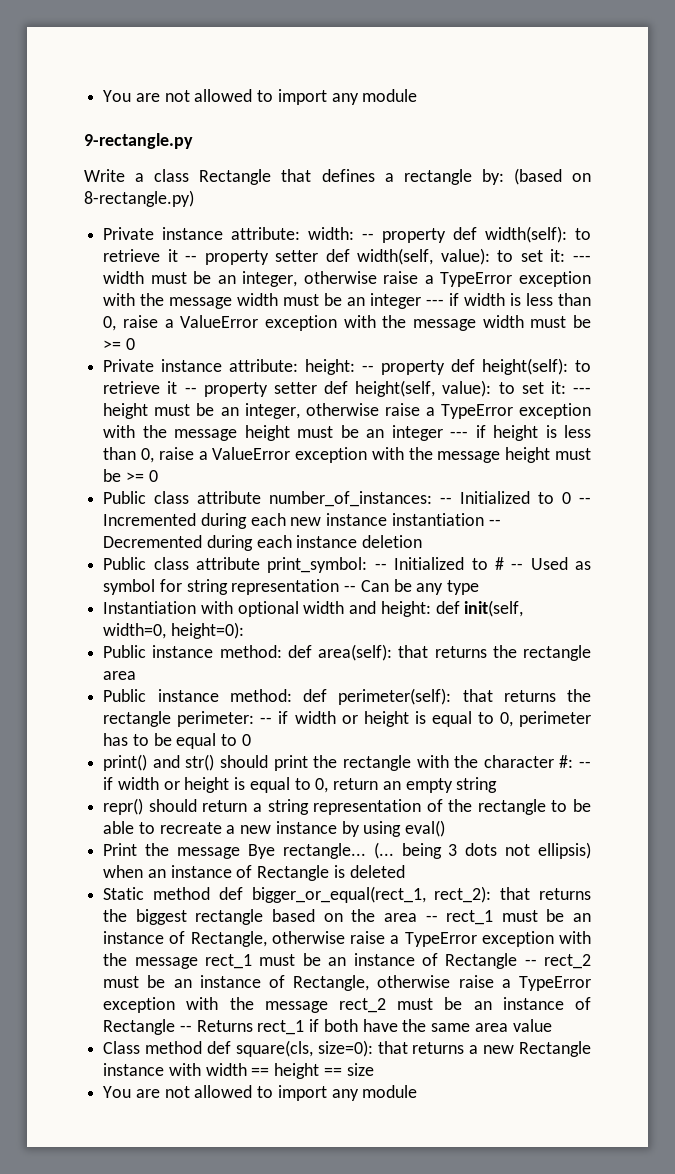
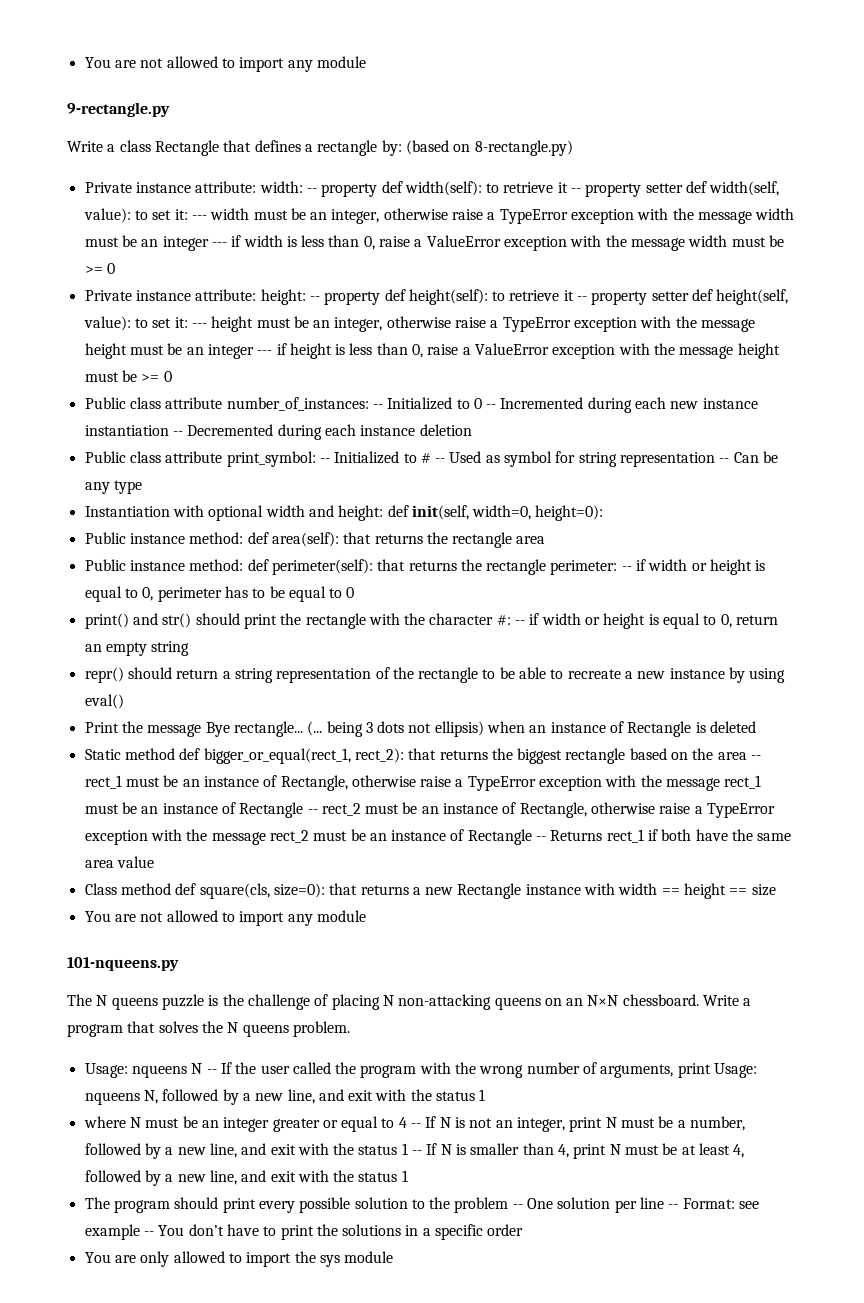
+ 101-nqueens.py
+ The N queens puzzle is the challenge of placing N non-attacking queens on an N×N chessboard. Write a program that solves the N queens problem.
+ Usage: nqueens N -- If the user called the program with the wrong number of arguments, print Usage: nqueens N, followed by a new line, and exit with the status 1
+ where N must be an integer greater or equal to 4 -- If N is not an integer, print N must be a number, followed by a new line, and exit with the status 1 -- If N is smaller than 4, print N must be at least 4, followed by a new line, and exit with the status 1
+ The program should print every possible solution to the problem -- One solution per line -- Format: see example -- You don’t have to print the solutions in a specific order
+ You are only allowed to import the sys module

